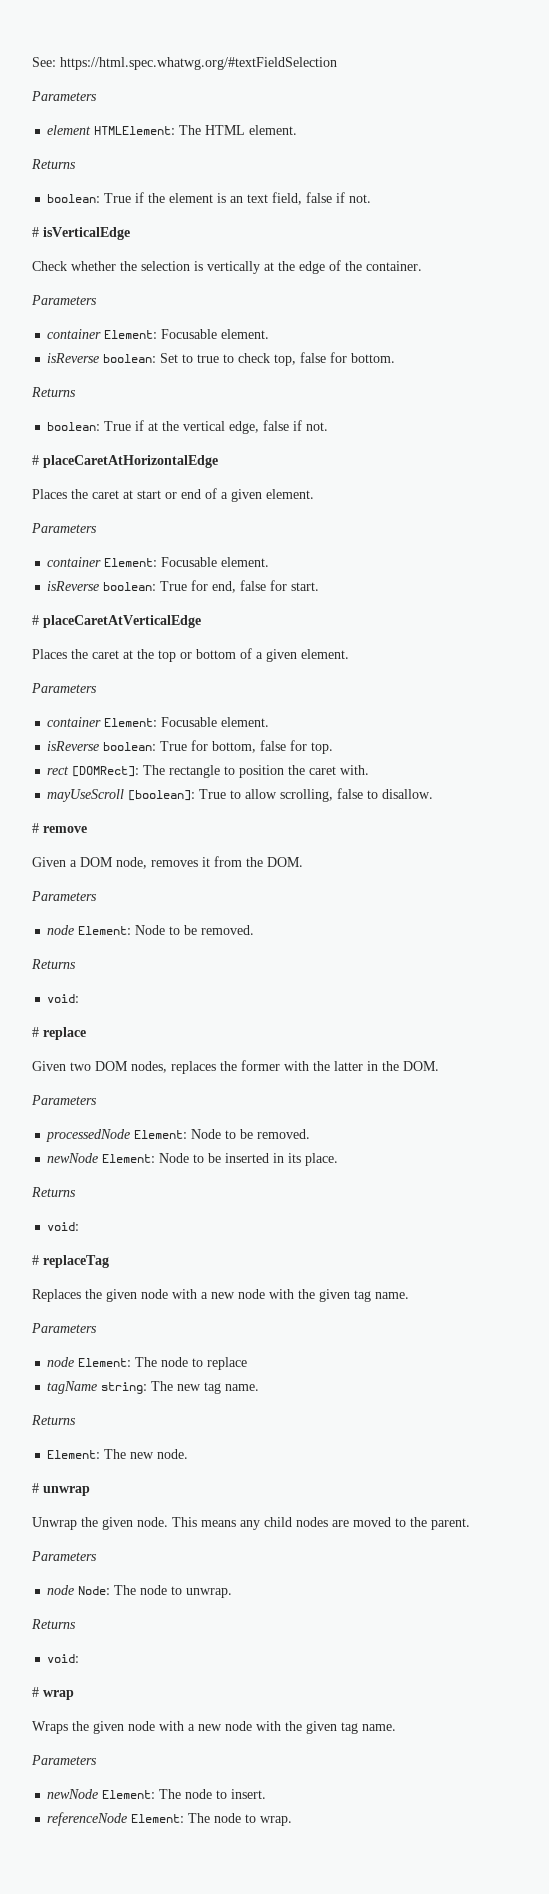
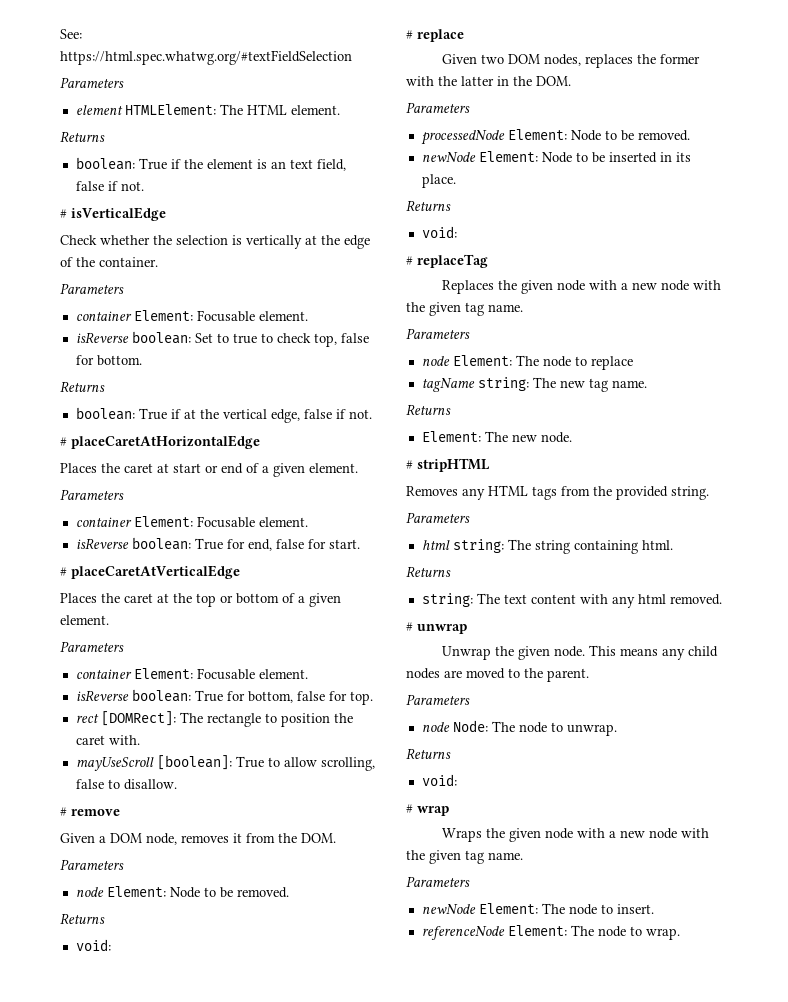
+ # stripHTML
+ Removes any HTML tags from the provided string.
+ Parameters
+ html string: The string containing html.
+ Returns
+ string: The text content with any html removed.

